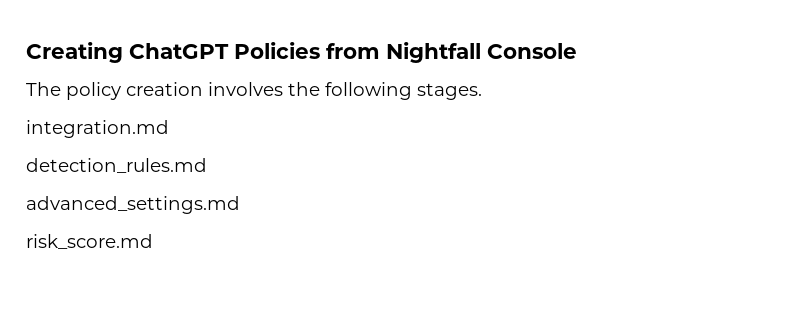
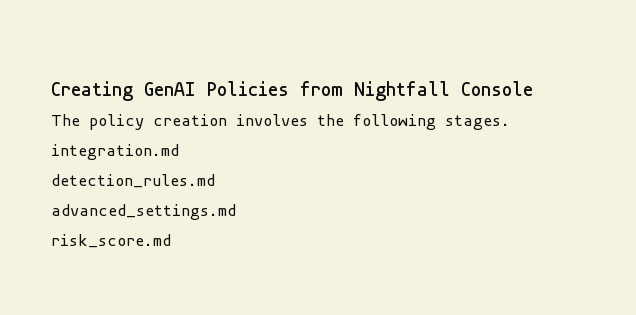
- Creating ChatGPT Policies from Nightfall Console
+ Creating GenAI Policies from Nightfall Console

